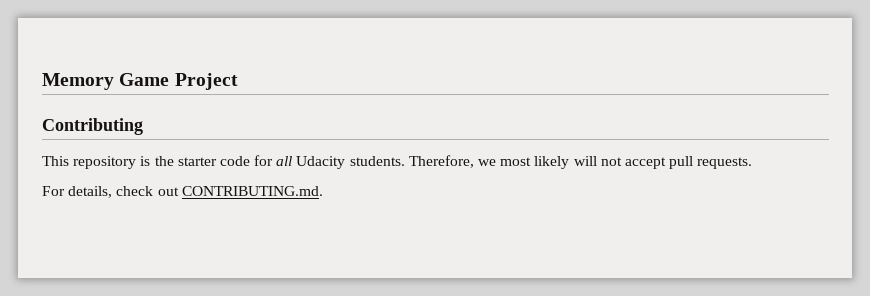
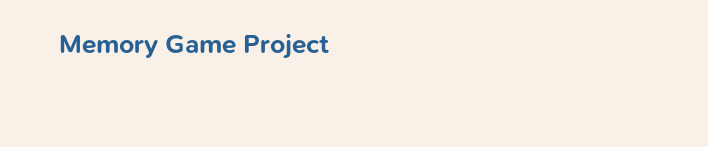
- Contributing
- This repository is the starter code for all Udacity students. Therefore, we most likely will not accept pull requests.
- For details, check out CONTRIBUTING.md.

